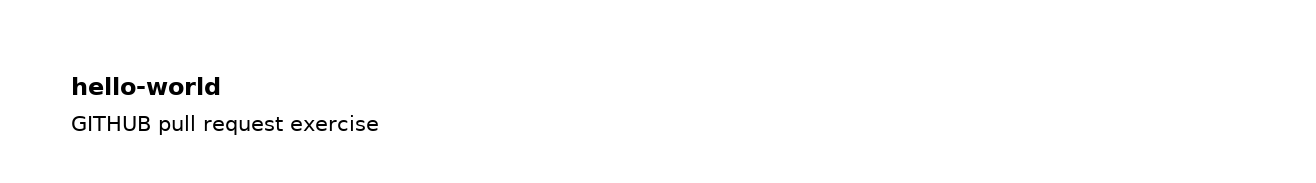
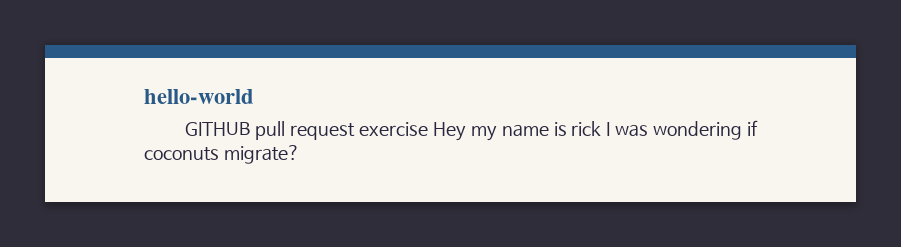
- GITHUB pull request exercise
+ GITHUB pull request exercise Hey my name is rick I was wondering if coconuts migrate?

